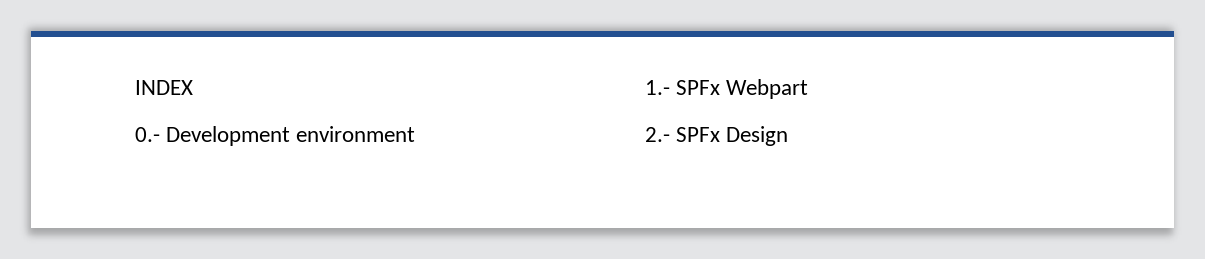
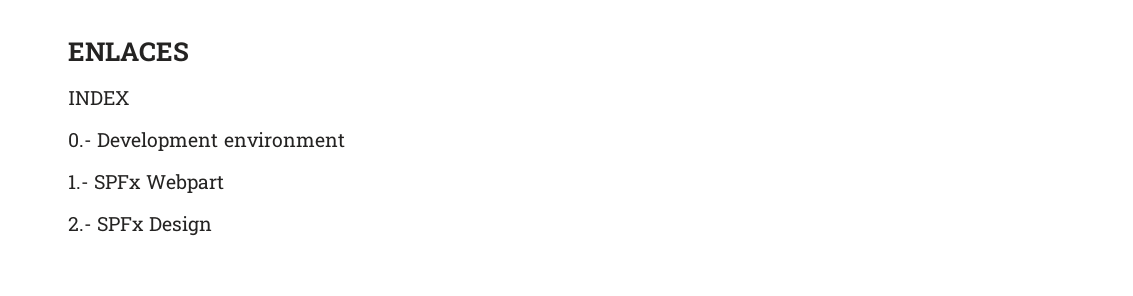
+ ENLACES

